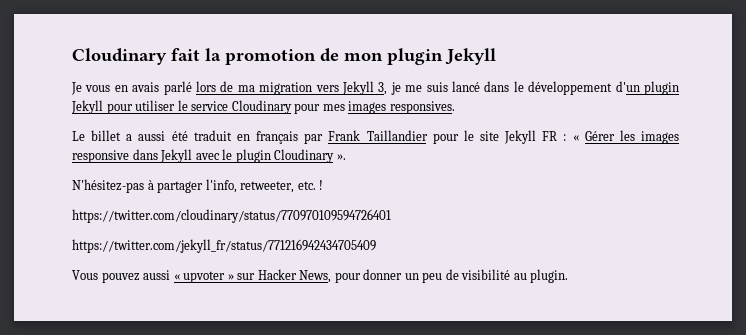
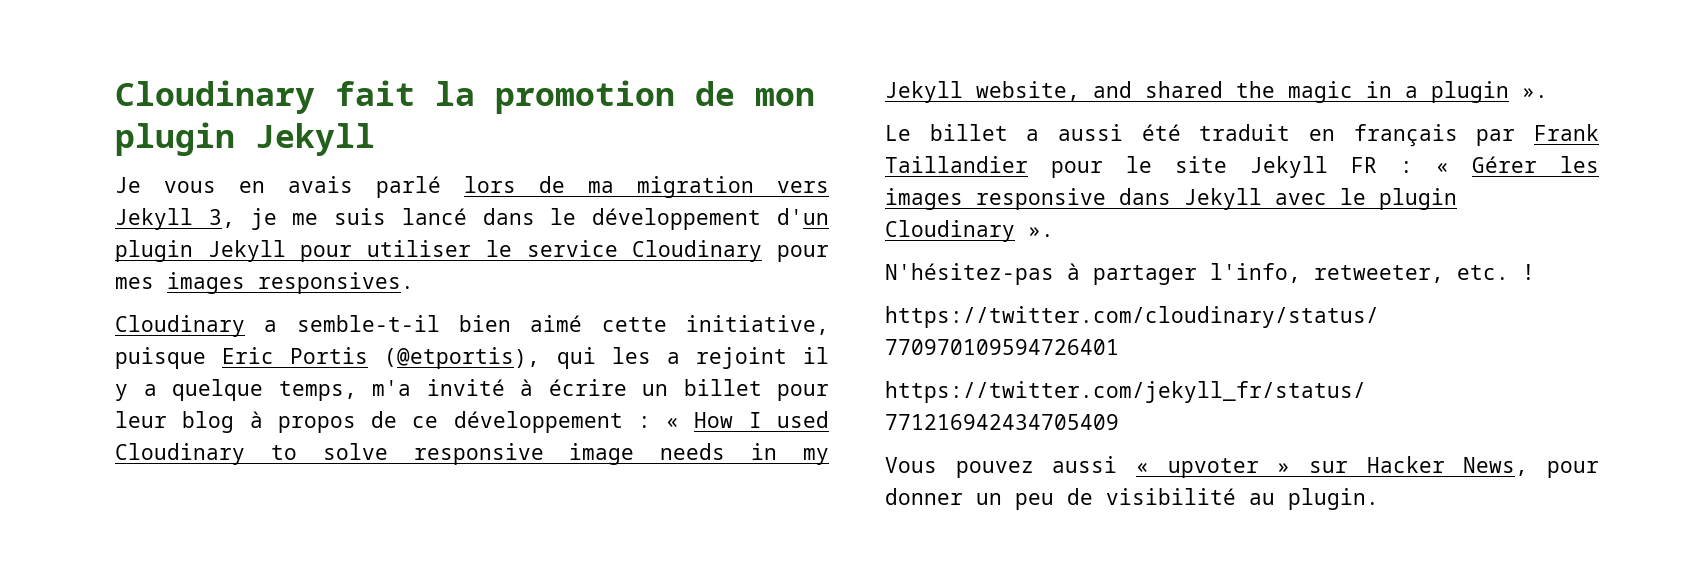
+ Cloudinary a semble-t-il bien aimé cette initiative, puisque Eric Portis (@etportis), qui les a rejoint il y a quelque temps, m'a invité à écrire un billet pour leur blog à propos de ce développement : « How I used Cloudinary to solve responsive image needs in my Jekyll website, and shared the magic in a plugin ».

